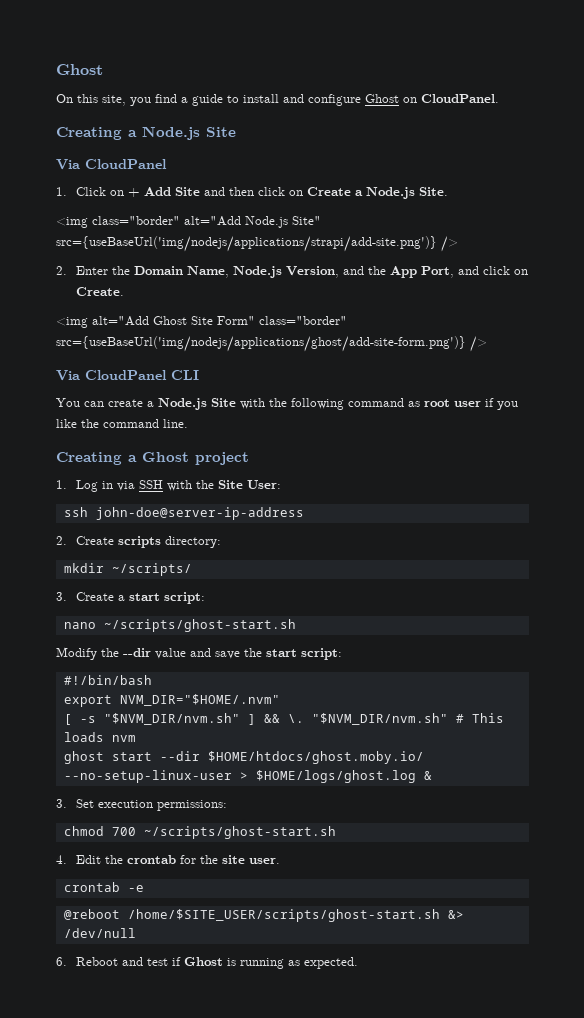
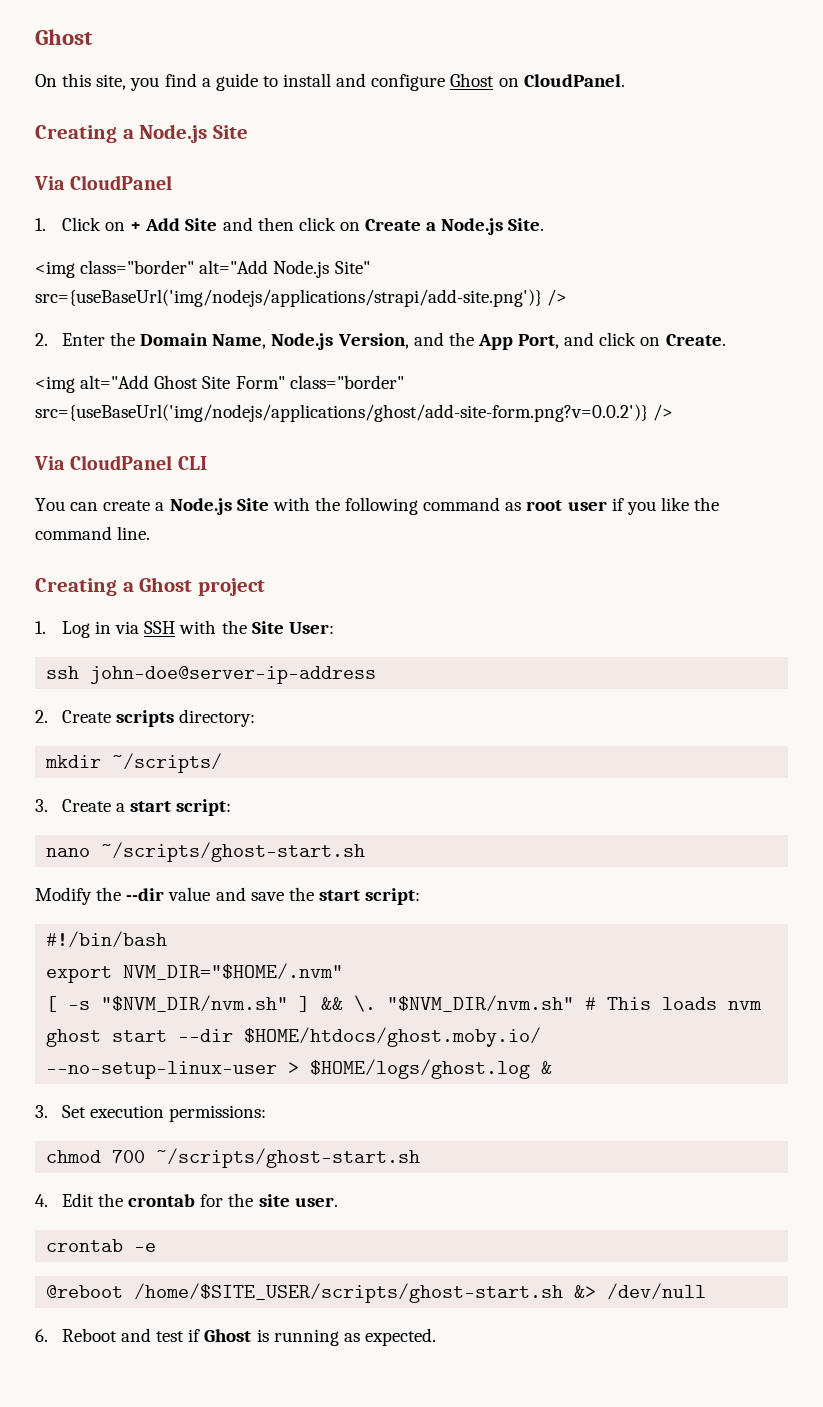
- <img alt="Add Ghost Site Form" class="border" src={useBaseUrl('img/nodejs/applications/ghost/add-site-form.png')} />
+ <img alt="Add Ghost Site Form" class="border" src={useBaseUrl('img/nodejs/applications/ghost/add-site-form.png?v=0.0.2')} />

